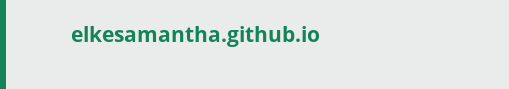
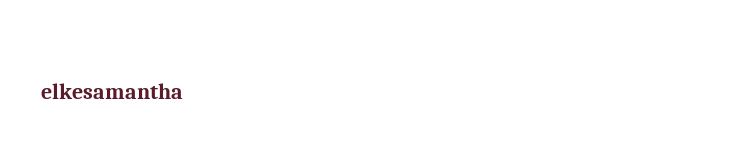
- elkesamantha.github.io
+ elkesamantha

